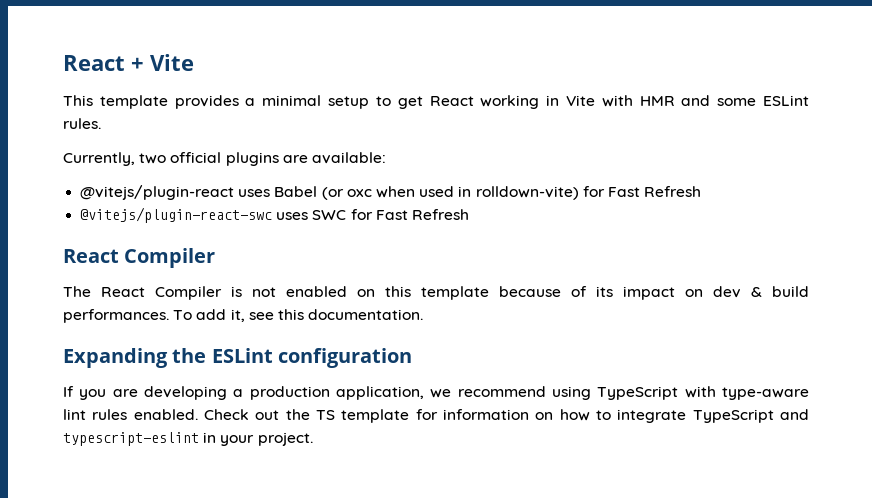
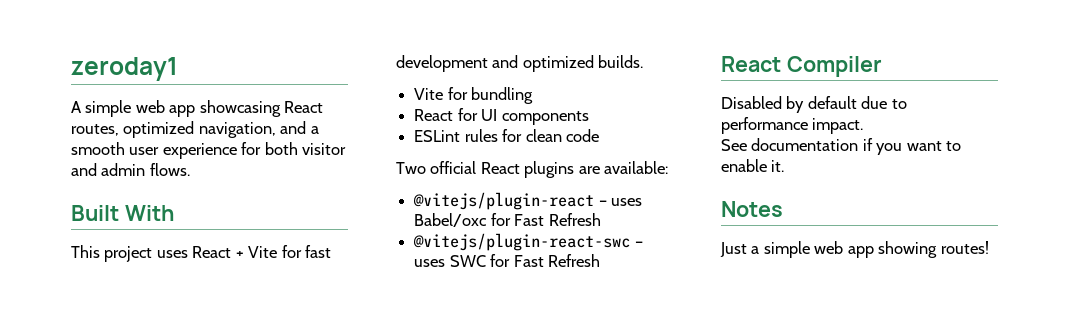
- React + Vite
- This template provides a minimal setup to get React working in Vite with HMR and some ESLint rules.
- Currently, two official plugins are available:
- @vitejs/plugin-react uses Babel (or oxc when used in rolldown-vite) for Fast Refresh
+ zeroday1
+ A simple web app showcasing React routes, optimized navigation, and a smooth user experience for both visitor and admin flows.
+ Built With
+ This project uses React + Vite for fast development and optimized builds.
+ Vite for bundling
+ React for UI components
+ ESLint rules for clean code
+ Two official React plugins are available:
+ @vitejs/plugin-react – uses Babel/oxc for Fast Refresh
- @vitejs/plugin-react-swc uses SWC for Fast Refresh
+ @vitejs/plugin-react-swc – uses SWC for Fast Refresh
- The React Compiler is not enabled on this template because of its impact on dev & build performances. To add it, see this documentation.
- Expanding the ESLint configuration
- If you are developing a production application, we recommend using TypeScript with type-aware lint rules enabled. Check out the TS template for information on how to integrate TypeScript and typescript-eslint in your project.
+ Disabled by default due to performance impact.
+ See documentation if you want to enable it.
+ Notes
+ Just a simple web app showing routes!

